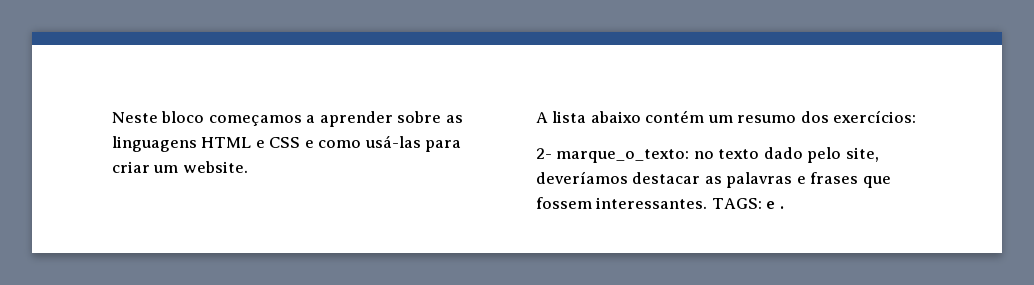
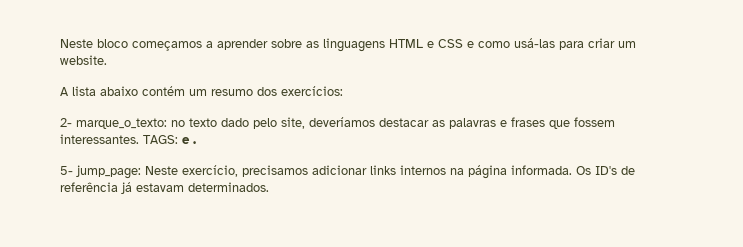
+ 5- jump_page: Neste exercício, precisamos adicionar links internos na página informada. Os ID's de referência já estavam determinados.

